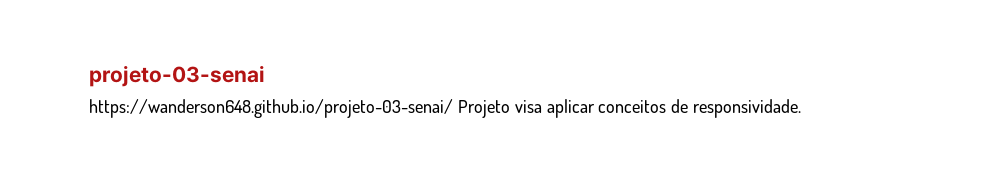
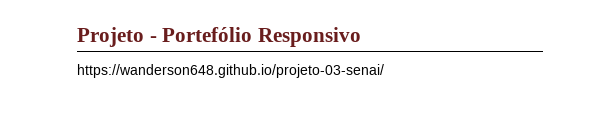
- projeto-03-senai
- https://wanderson648.github.io/projeto-03-senai/ Projeto visa aplicar conceitos de responsividade.
+ Projeto - Portefólio Responsivo
+ https://wanderson648.github.io/projeto-03-senai/

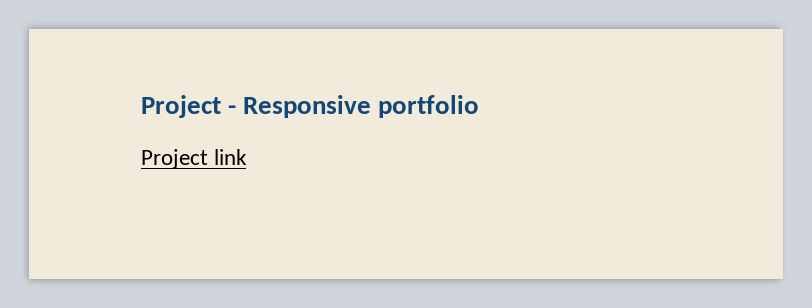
- Projeto - Portefólio Responsivo
- https://wanderson648.github.io/projeto-03-senai/
+ Project - Responsive portfolio
+ Project link

